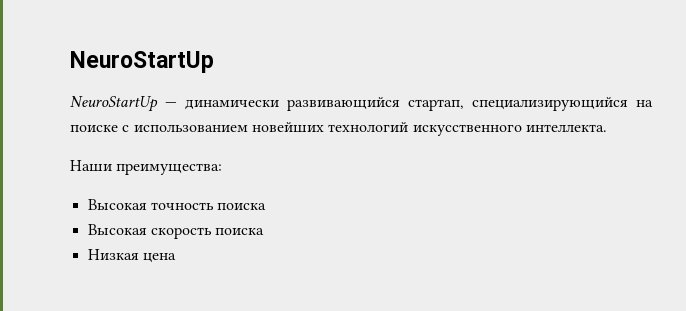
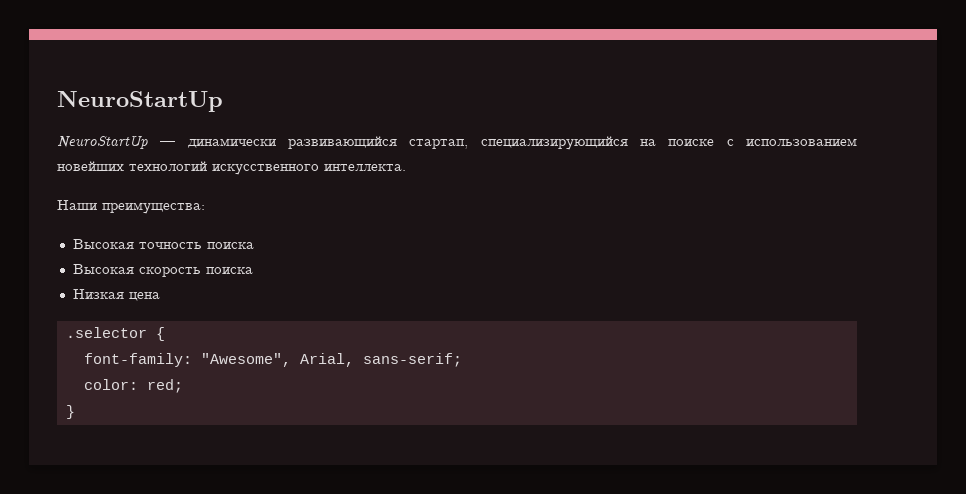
+ .selector {
+ font-family: "Awesome", Arial, sans-serif;
+ color: red;
+ }

